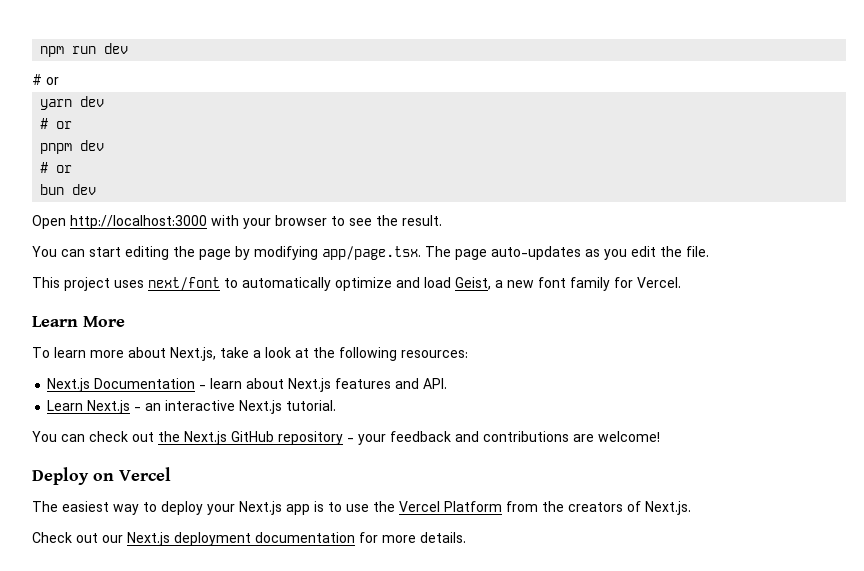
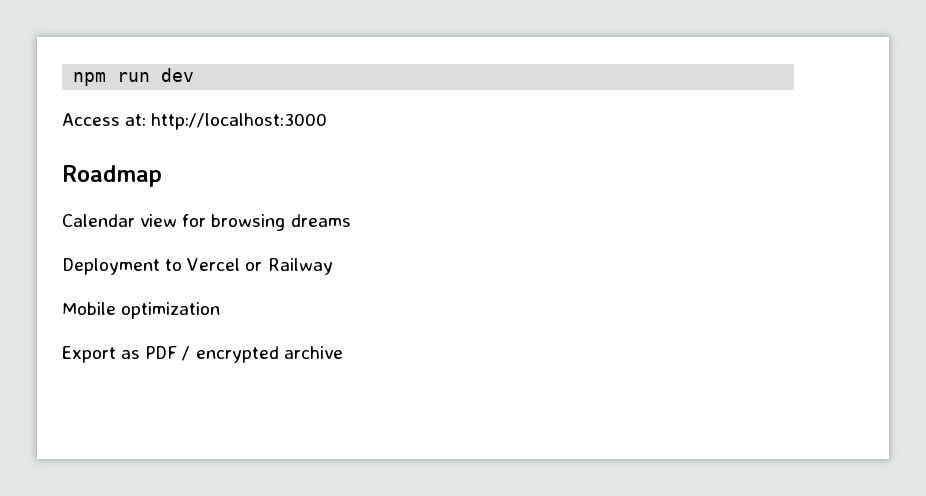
  npm run dev
- # or
- yarn dev
- # or
- pnpm dev
- # or
- bun dev
- Open http://localhost:3000 with your browser to see the result.
- You can start editing the page by modifying app/page.tsx. The page auto-updates as you edit the file.
- This project uses next/font to automatically optimize and load Geist, a new font family for Vercel.
- Learn More
- To learn more about Next.js, take a look at the following resources:
- Next.js Documentation - learn about Next.js features and API.
- Learn Next.js - an interactive Next.js tutorial.
- You can check out the Next.js GitHub repository - your feedback and contributions are welcome!
- Deploy on Vercel
- The easiest way to deploy your Next.js app is to use the Vercel Platform from the creators of Next.js.
- Check out our Next.js deployment documentation for more details.
+ Access at: http://localhost:3000
+ Roadmap
+ Calendar view for browsing dreams
+ Deployment to Vercel or Railway
+ Mobile optimization
+ Export as PDF / encrypted archive

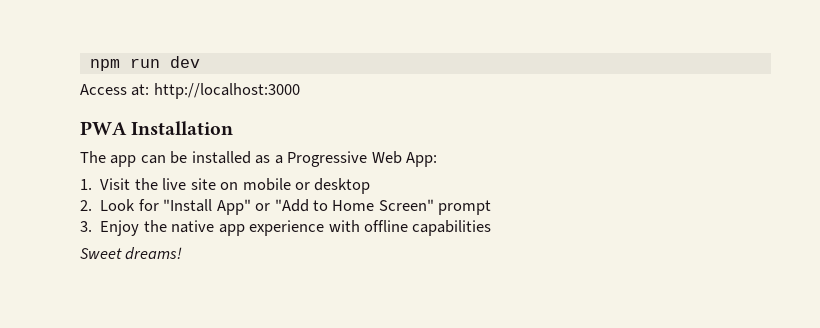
- Roadmap
- Calendar view for browsing dreams
- Deployment to Vercel or Railway
- Mobile optimization
- Export as PDF / encrypted archive
+ PWA Installation
+ The app can be installed as a Progressive Web App:
+ 1. Visit the live site on mobile or desktop
+ 2. Look for "Install App" or "Add to Home Screen" prompt
+ 3. Enjoy the native app experience with offline capabilities
+ Sweet dreams!

